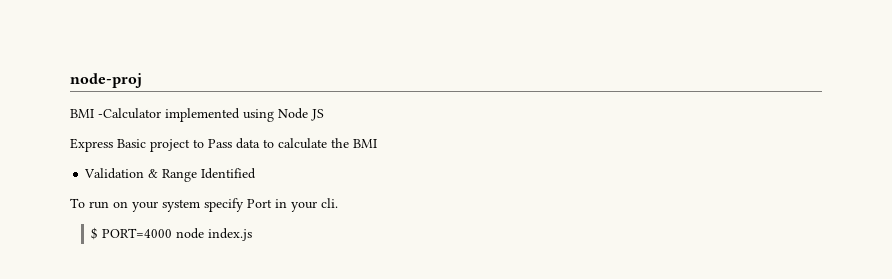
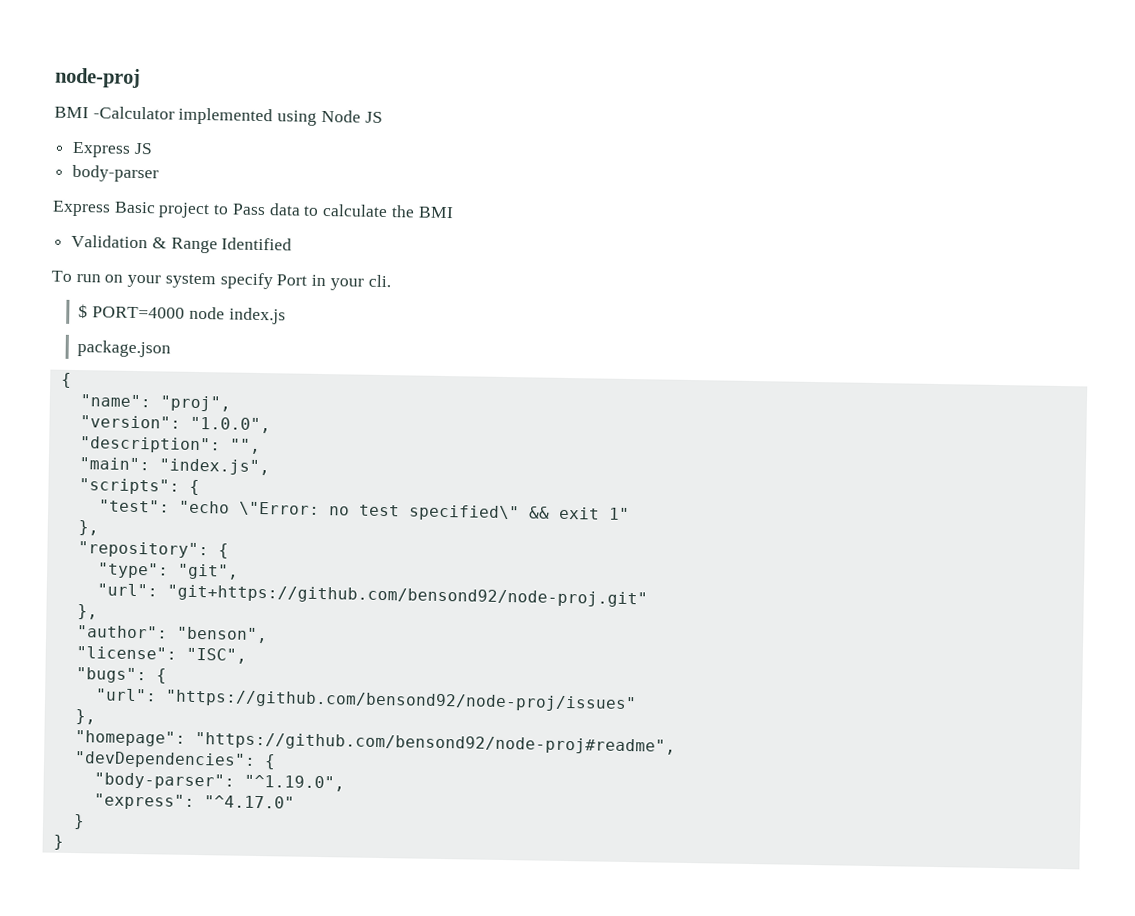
+ Express JS
+ body-parser
+ package.json
+ {
+ "name": "proj",
+ "version": "1.0.0",
+ "description": "",
+ "main": "index.js",
+ "scripts": {
+ "test": "echo \"Error: no test specified\" && exit 1"
+ },
+ "repository": {
+ "type": "git",
+ "url": "git+https://github.com/bensond92/node-proj.git"
+ },
+ "author": "benson",
+ "license": "ISC",
+ "bugs": {
+ "url": "https://github.com/bensond92/node-proj/issues"
+ },
+ "homepage": "https://github.com/bensond92/node-proj#readme",
+ "devDependencies": {
+ "body-parser": "^1.19.0",
+ "express": "^4.17.0"
+ }
+ }

